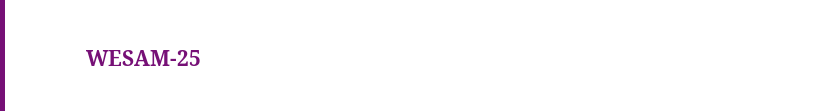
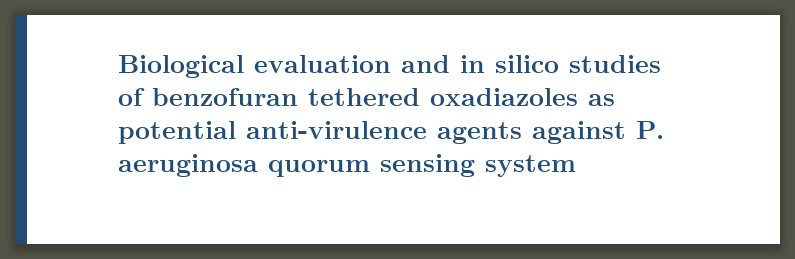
- WESAM-25
+ Biological evaluation and in silico studies of benzofuran tethered oxadiazoles as potential anti-virulence agents against P. aeruginosa quorum sensing system

